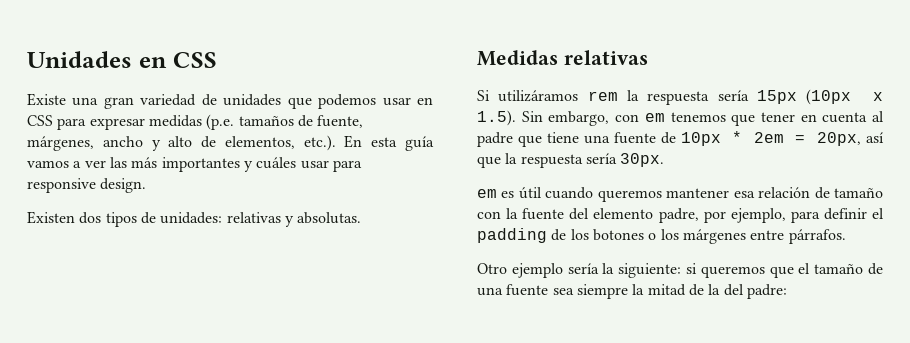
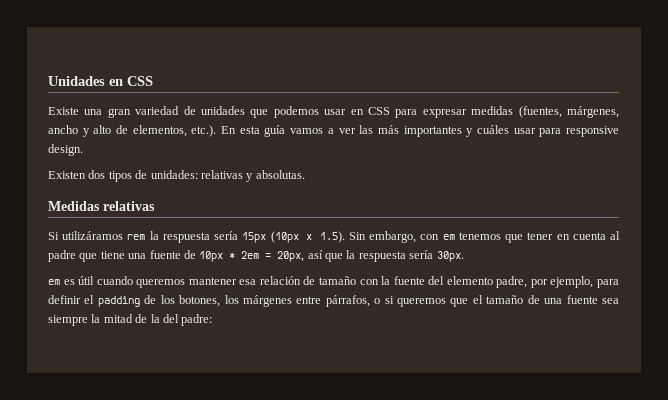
- Existe una gran variedad de unidades que podemos usar en CSS para expresar medidas (p.e. tamaños de fuente, márgenes, ancho y alto de elementos, etc.). En esta guía vamos a ver las más importantes y cuáles usar para responsive design.
+ Existe una gran variedad de unidades que podemos usar en CSS para expresar medidas (fuentes, márgenes, ancho y alto de elementos, etc.). En esta guía vamos a ver las más importantes y cuáles usar para responsive design.
- em es útil cuando queremos mantener esa relación de tamaño con la fuente del elemento padre, por ejemplo, para definir el padding de los botones o los márgenes entre párrafos.
- Otro ejemplo sería la siguiente: si queremos que el tamaño de una fuente sea siempre la mitad de la del padre:
+ em es útil cuando queremos mantener esa relación de tamaño con la fuente del elemento padre, por ejemplo, para definir el padding de los botones, los márgenes entre párrafos, o si queremos que el tamaño de una fuente sea siempre la mitad de la del padre:

